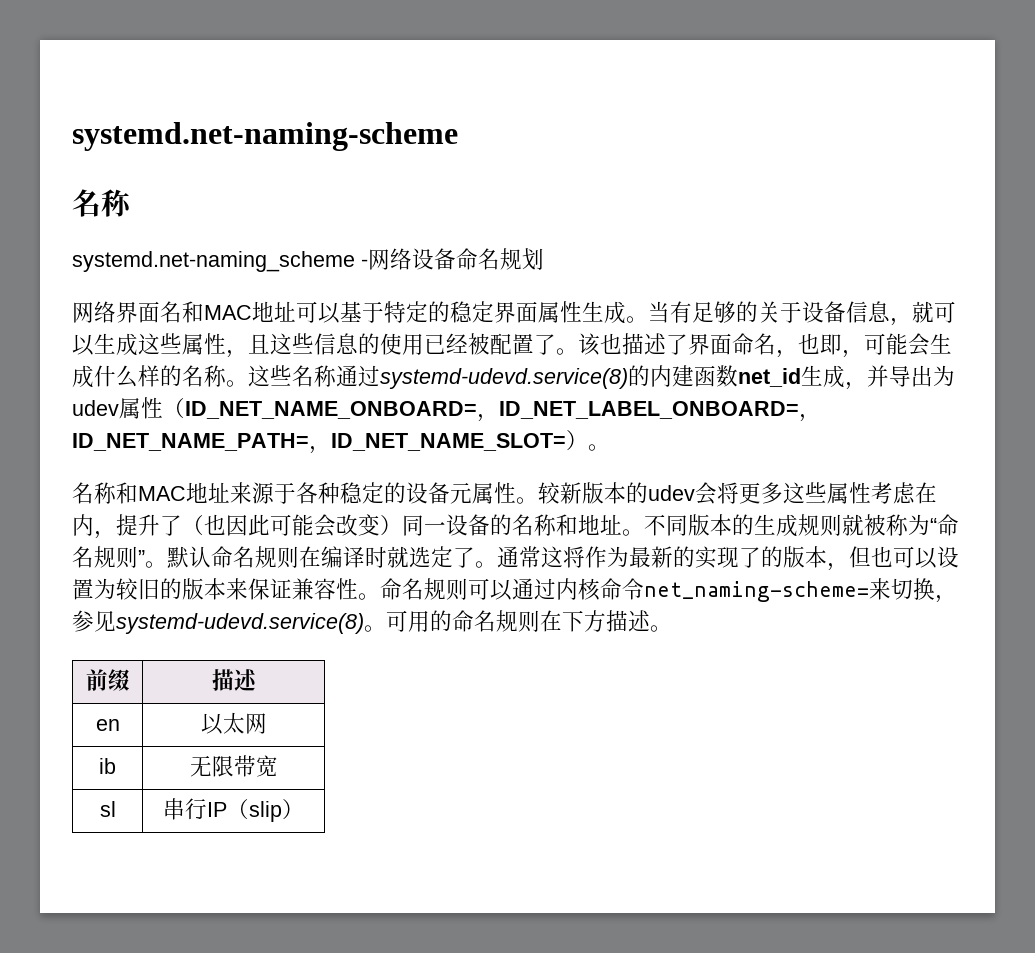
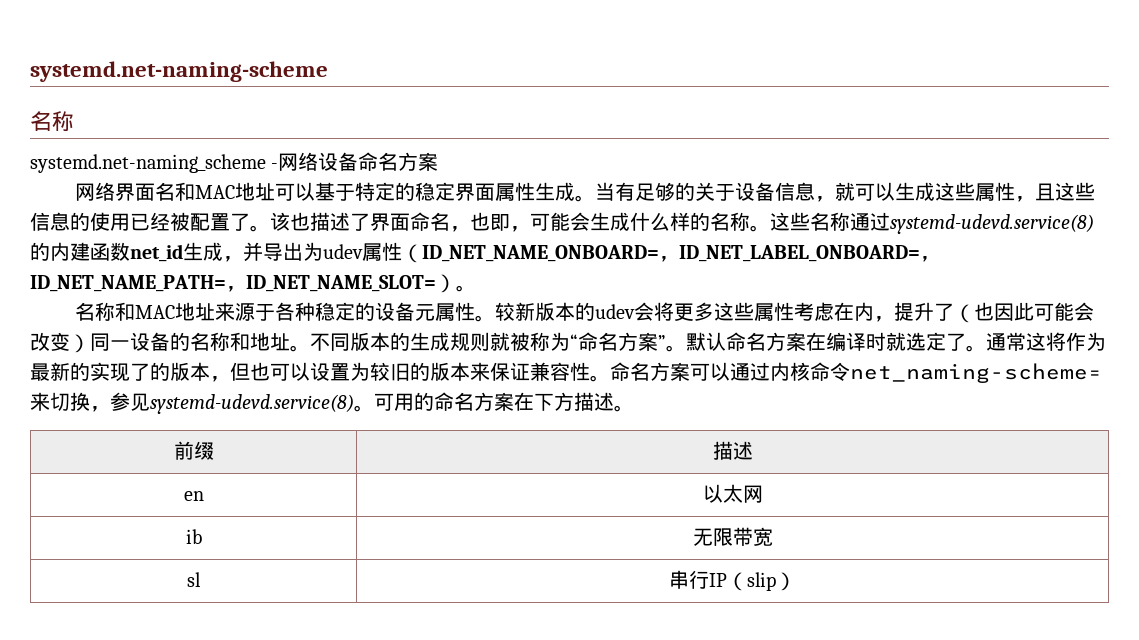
- systemd.net-naming_scheme -网络设备命名规划
+ systemd.net-naming_scheme -网络设备命名方案
- 不同版本的生成规则就被称为“命名规则”。
+ 不同版本的生成规则就被称为“命名方案”。
- 默认命名规则在编译时就选定了。
+ 默认命名方案在编译时就选定了。
- 命名规则可以通过内核命令net_naming-scheme=来切换，参见systemd-udevd.service(8)。
+ 命名方案可以通过内核命令net_naming-scheme=来切换，参见systemd-udevd.service(8)。
- 可用的命名规则在下方描述。
+ 可用的命名方案在下方描述。

